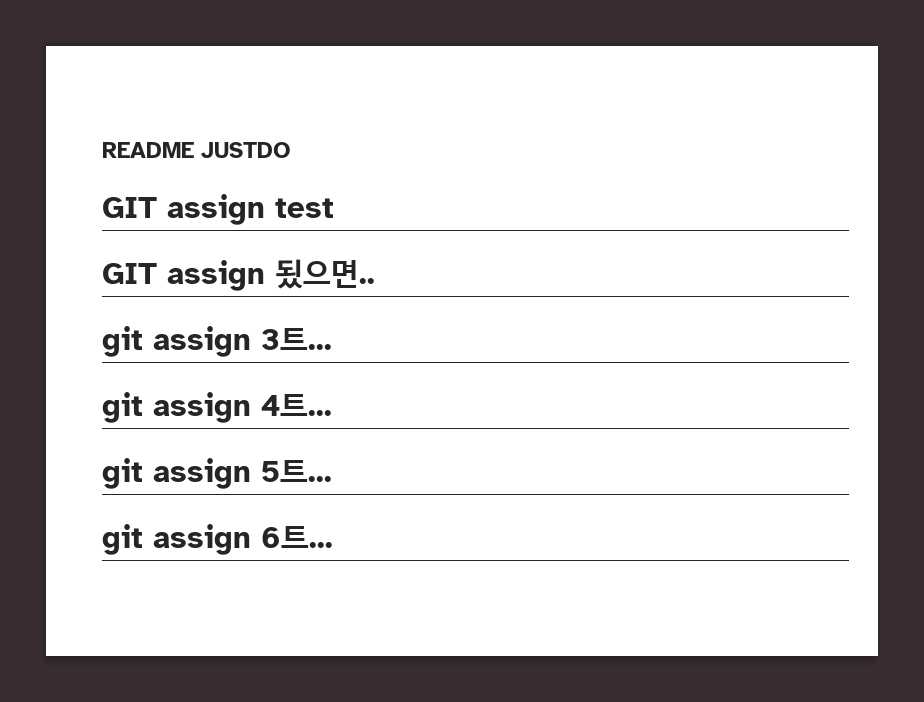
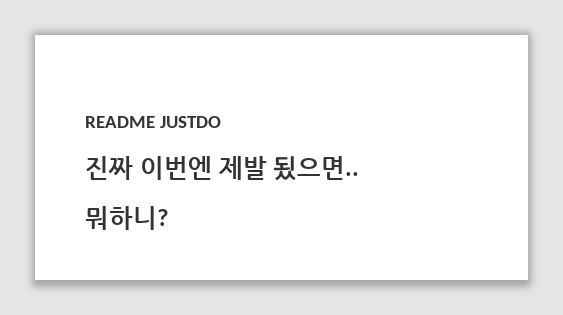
- GIT assign test
- GIT assign 됬으면..
- git assign 3트...
- git assign 4트...
- git assign 5트...
- git assign 6트...
+ 진짜 이번엔 제발 됬으면..
+ 뭐하니?

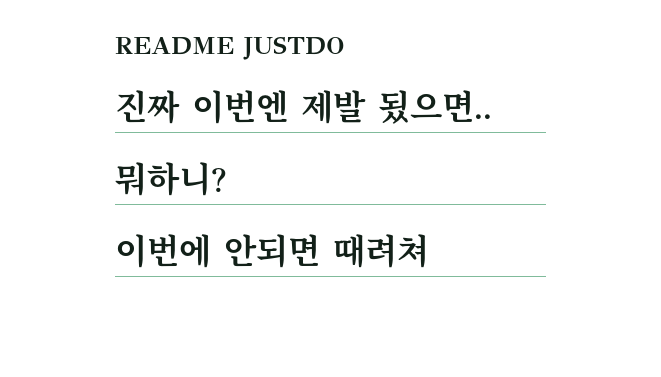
+ 이번에 안되면 때려쳐

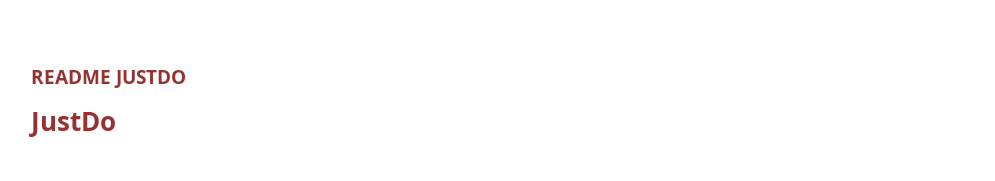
- 진짜 이번엔 제발 됬으면..
- 뭐하니?
- 이번에 안되면 때려쳐
+ JustDo

